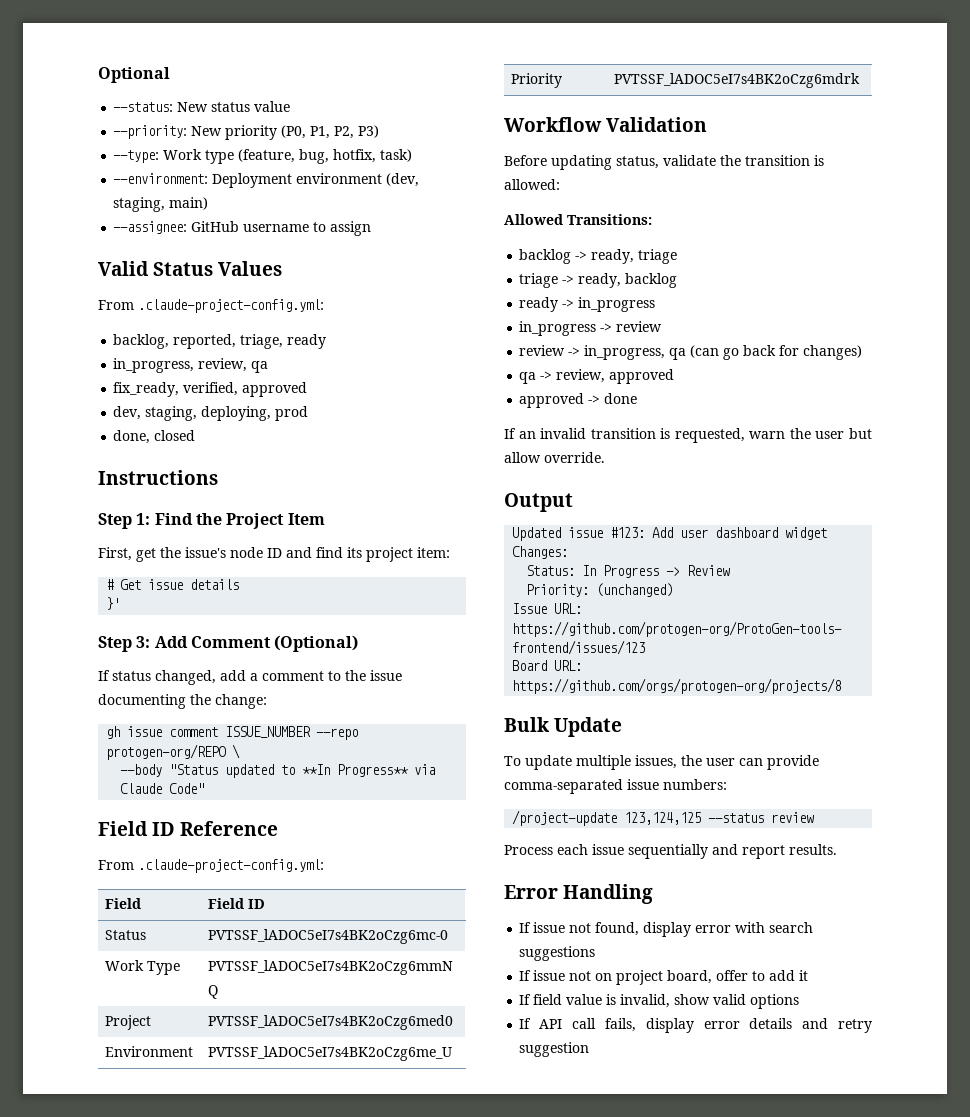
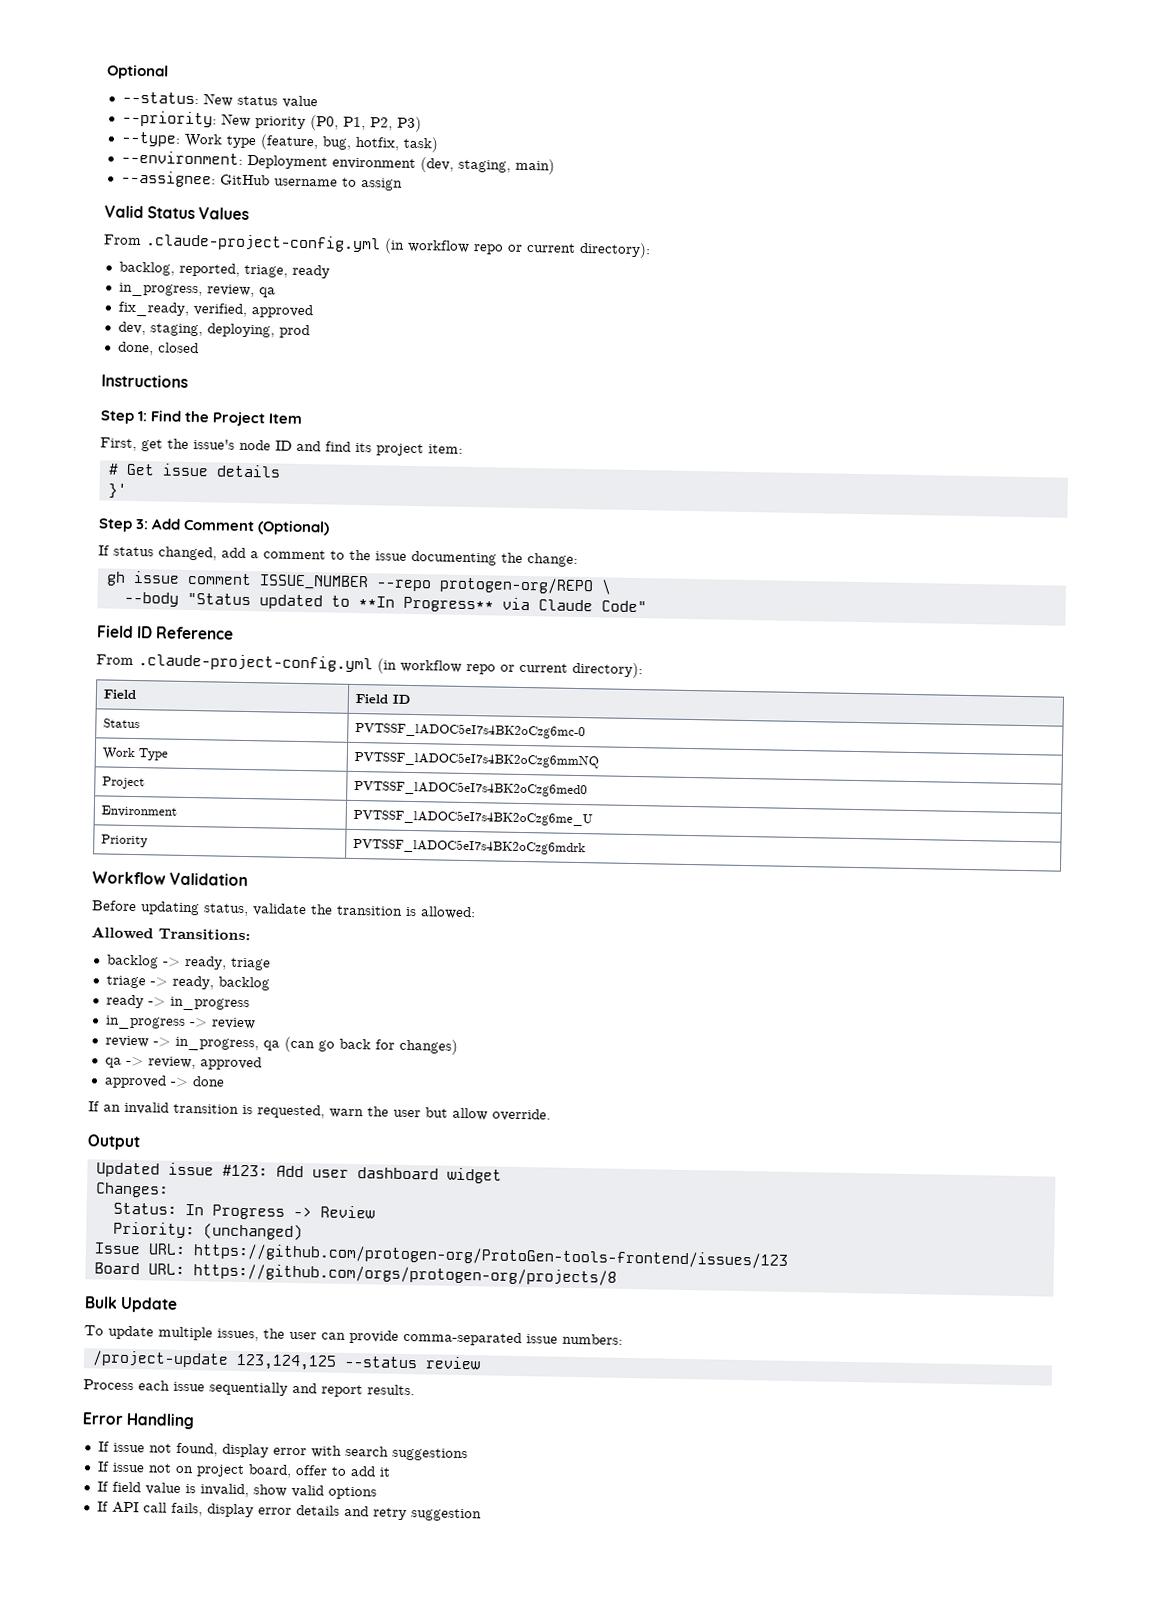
  Valid Status Values
- From .claude-project-config.yml:
+ From .claude-project-config.yml (in workflow repo or current directory):
  Field ID Reference
- From .claude-project-config.yml:
+ From .claude-project-config.yml (in workflow repo or current directory):

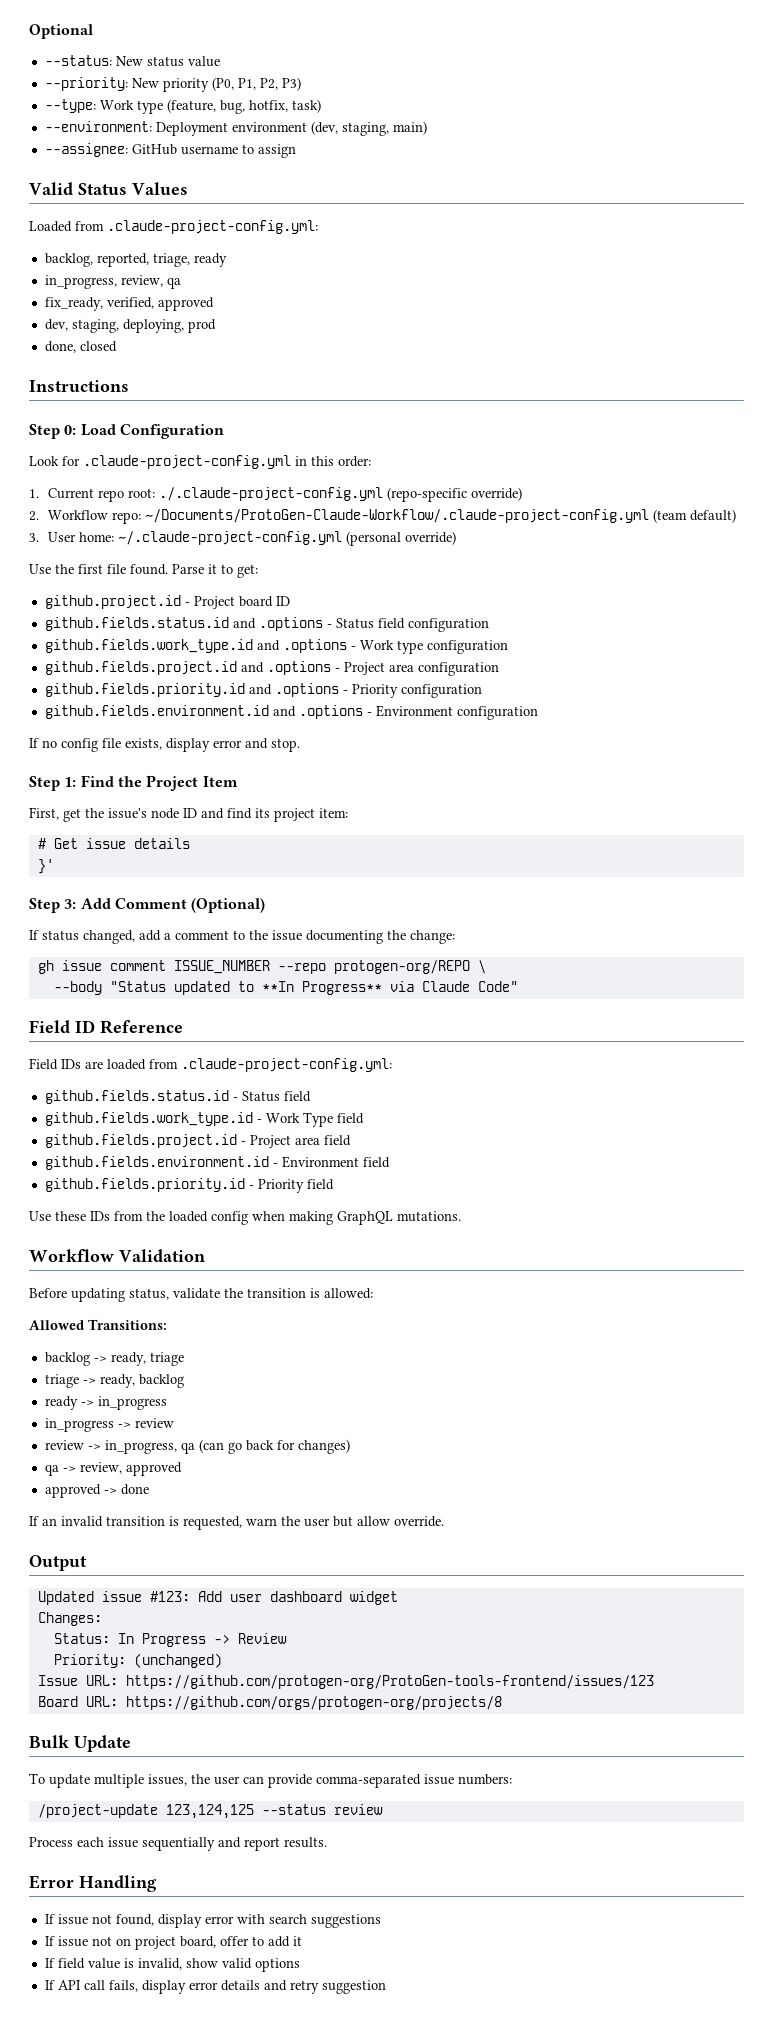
  Valid Status Values
- From .claude-project-config.yml (in workflow repo or current directory):
+ Loaded from .claude-project-config.yml:
+ Step 0: Load Configuration
+ Look for .claude-project-config.yml in this order:
+ 1. Current repo root: ./.claude-project-config.yml (repo-specific override)
+ 2. Workflow repo: ~/Documents/ProtoGen-Claude-Workflow/.claude-project-config.yml (team default)
+ 3. User home: ~/.claude-project-config.yml (personal override)
+ Use the first file found. Parse it to get:
+ github.project.id - Project board ID
+ github.fields.status.id and .options - Status field configuration
+ github.fields.work_type.id and .options - Work type configuration
+ github.fields.project.id and .options - Project area configuration
+ github.fields.priority.id and .options - Priority configuration
+ github.fields.environment.id and .options - Environment configuration
+ If no config file exists, display error and stop.
  Field ID Reference
- From .claude-project-config.yml (in workflow repo or current directory):
- Field | Field ID
- Status | PVTSSF_lADOC5eI7s4BK2oCzg6mc-0
- Work Type | PVTSSF_lADOC5eI7s4BK2oCzg6mmNQ
- Project | PVTSSF_lADOC5eI7s4BK2oCzg6med0
- Environment | PVTSSF_lADOC5eI7s4BK2oCzg6me_U
- Priority | PVTSSF_lADOC5eI7s4BK2oCzg6mdrk
+ Field IDs are loaded from .claude-project-config.yml:
+ github.fields.status.id - Status field
+ github.fields.work_type.id - Work Type field
+ github.fields.project.id - Project area field
+ github.fields.environment.id - Environment field
+ github.fields.priority.id - Priority field
+ Use these IDs from the loaded config when making GraphQL mutations.

